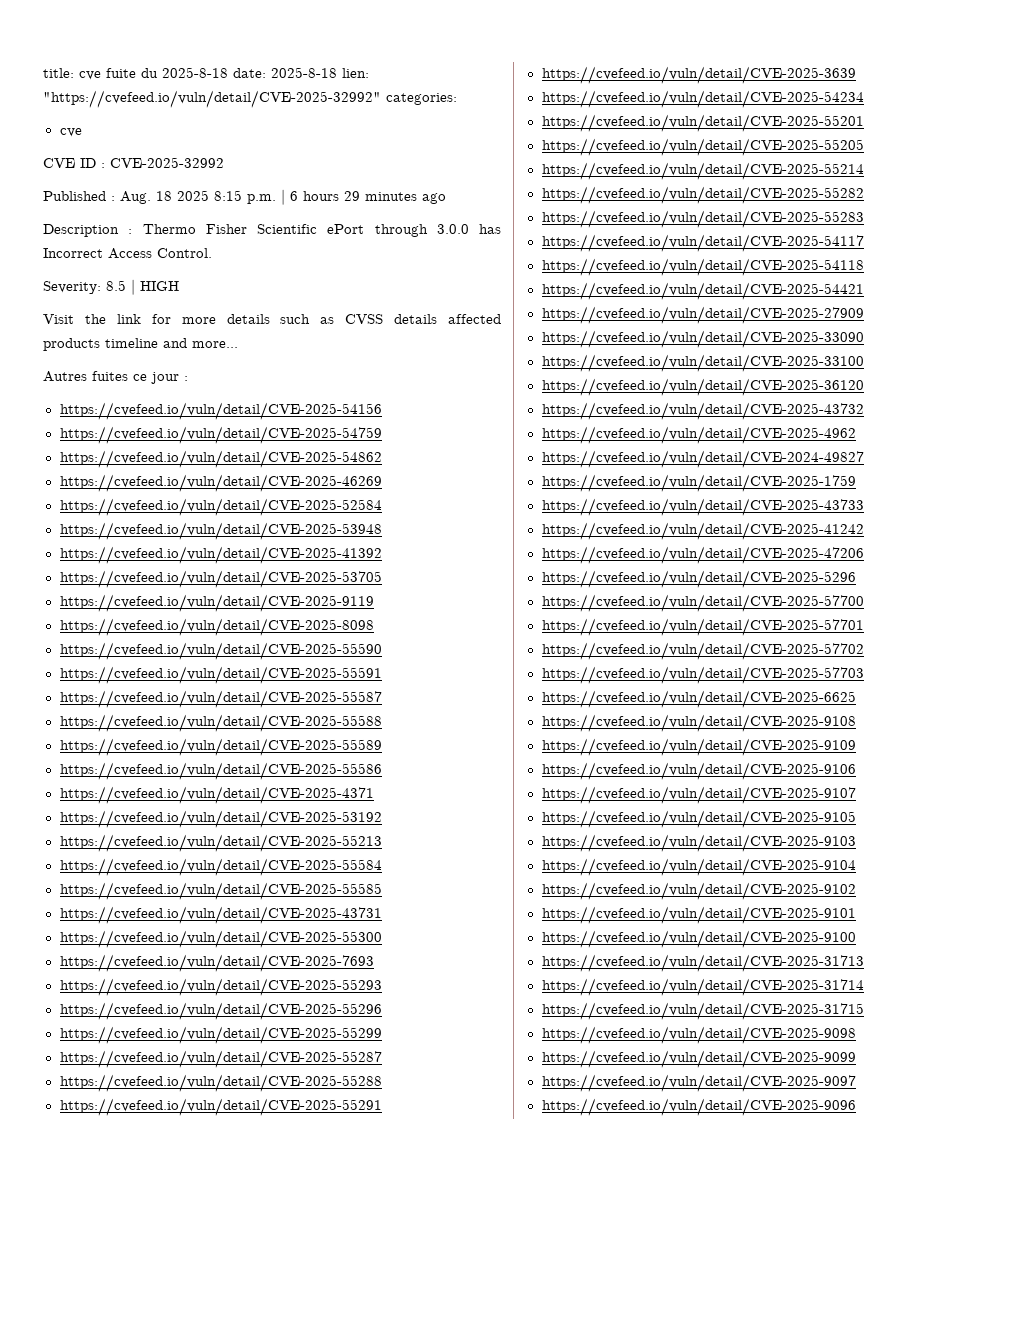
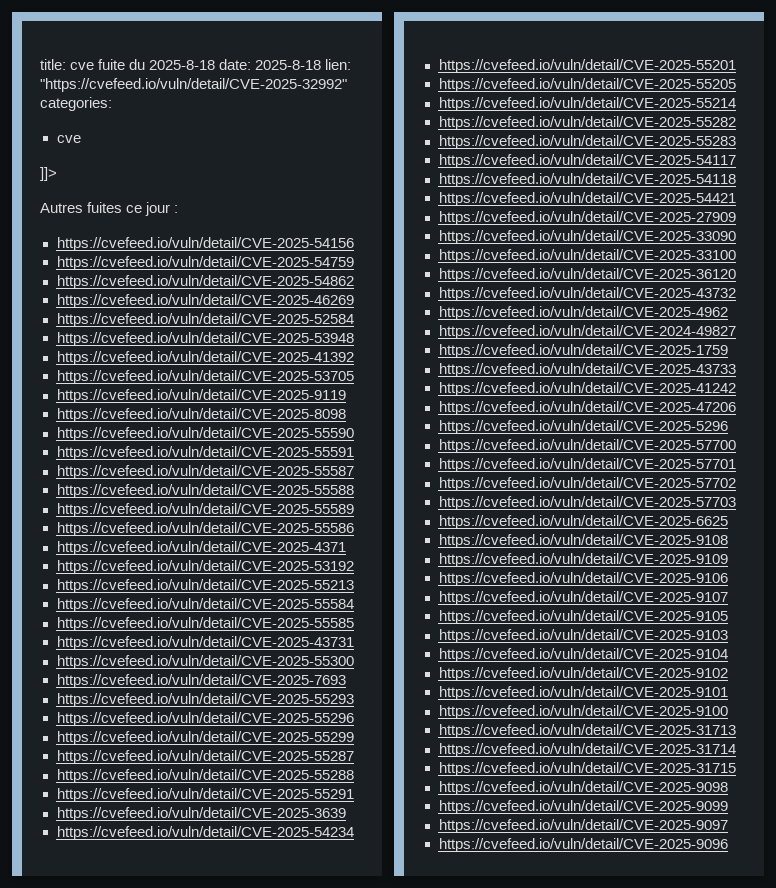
- CVE ID : CVE-2025-32992
- Published : Aug. 18 2025 8:15 p.m. | 6 hours 29 minutes ago
- Description : Thermo Fisher Scientific ePort through 3.0.0 has Incorrect Access Control.
- Severity: 8.5 | HIGH
- Visit the link for more details such as CVSS details affected products timeline and more...
+ ]]>

